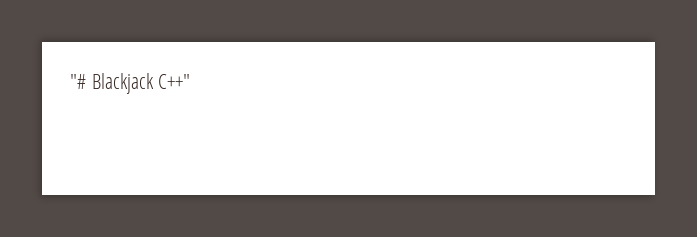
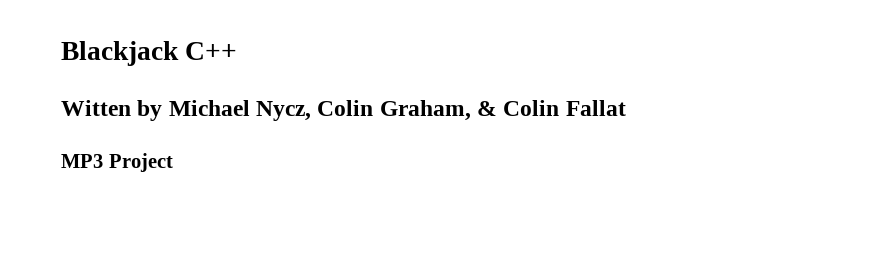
- "# Blackjack C++"
+ Blackjack C++
+ Witten by Michael Nycz, Colin Graham, & Colin Fallat
+ MP3 Project

